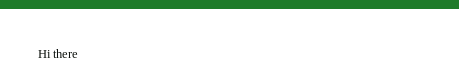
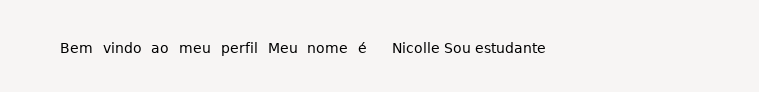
- Hi there
+ Bem vindo ao meu perfil Meu nome é Nicolle Sou estudante

